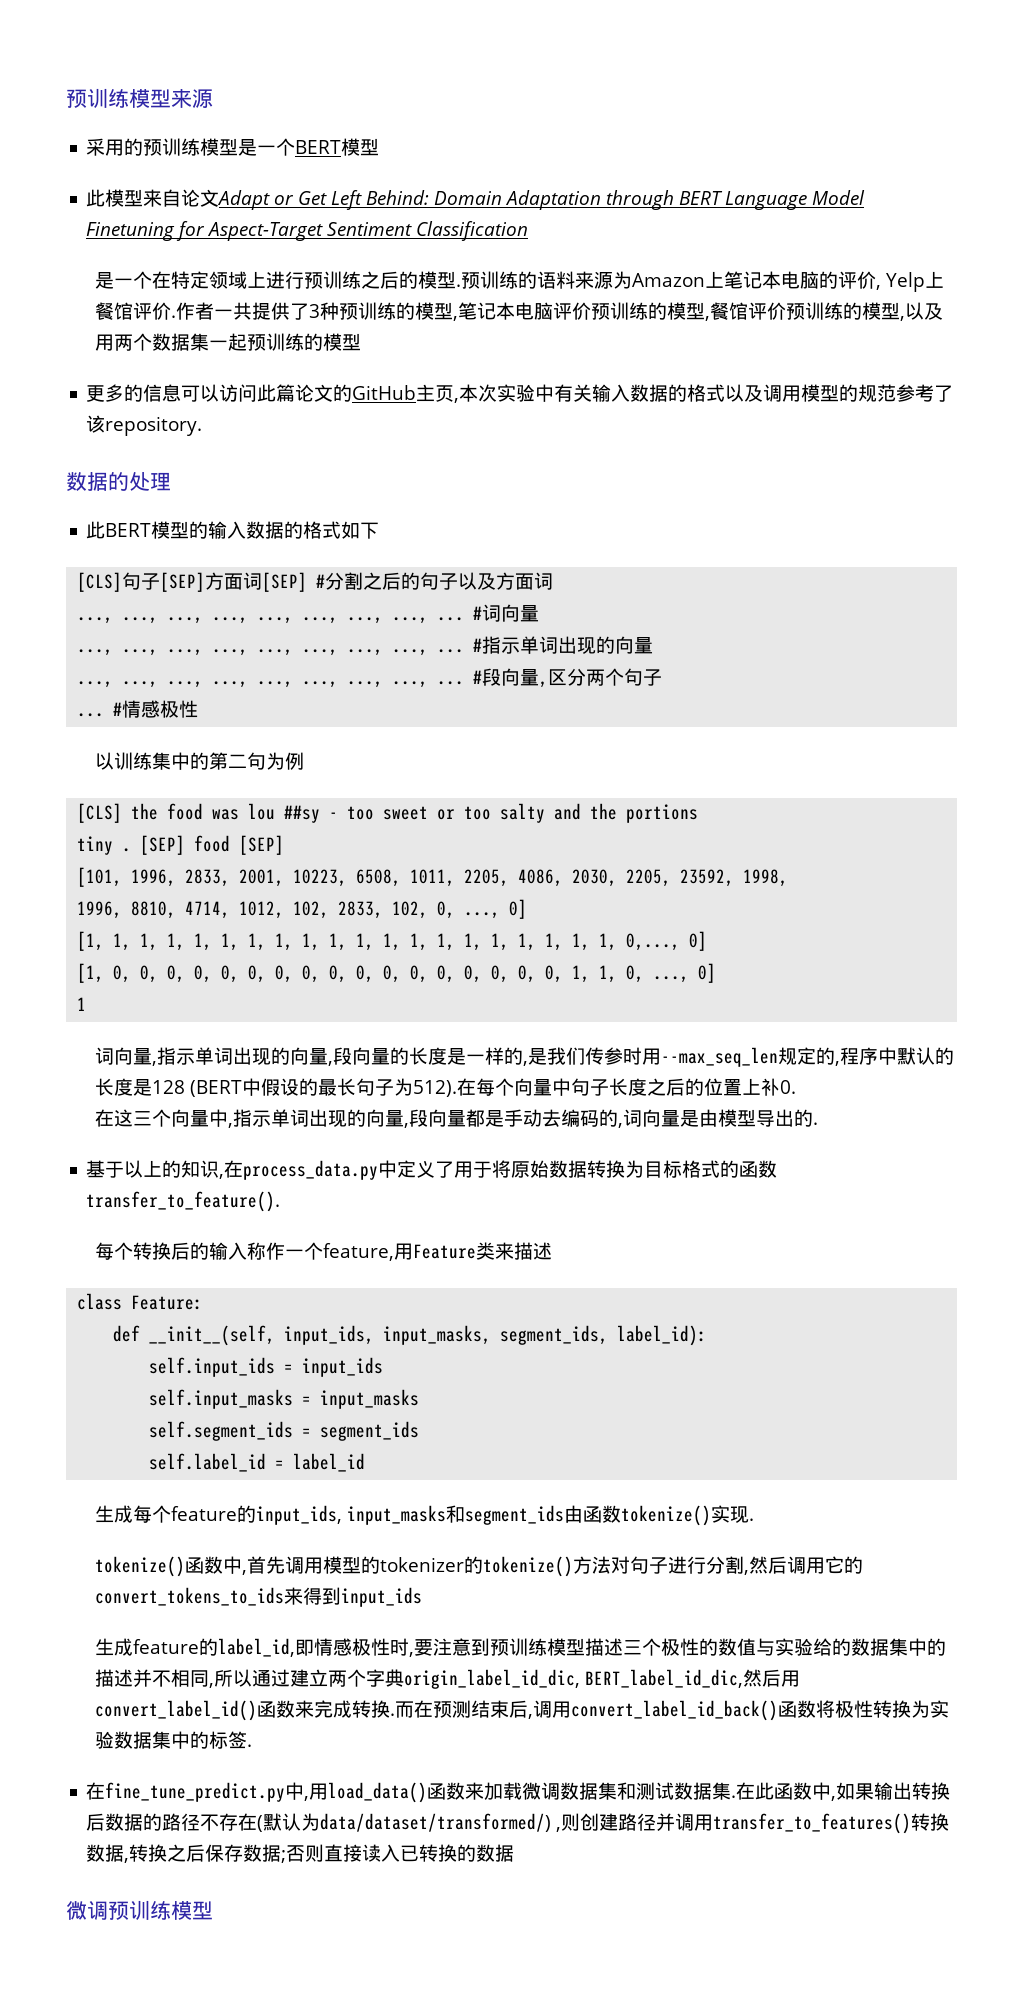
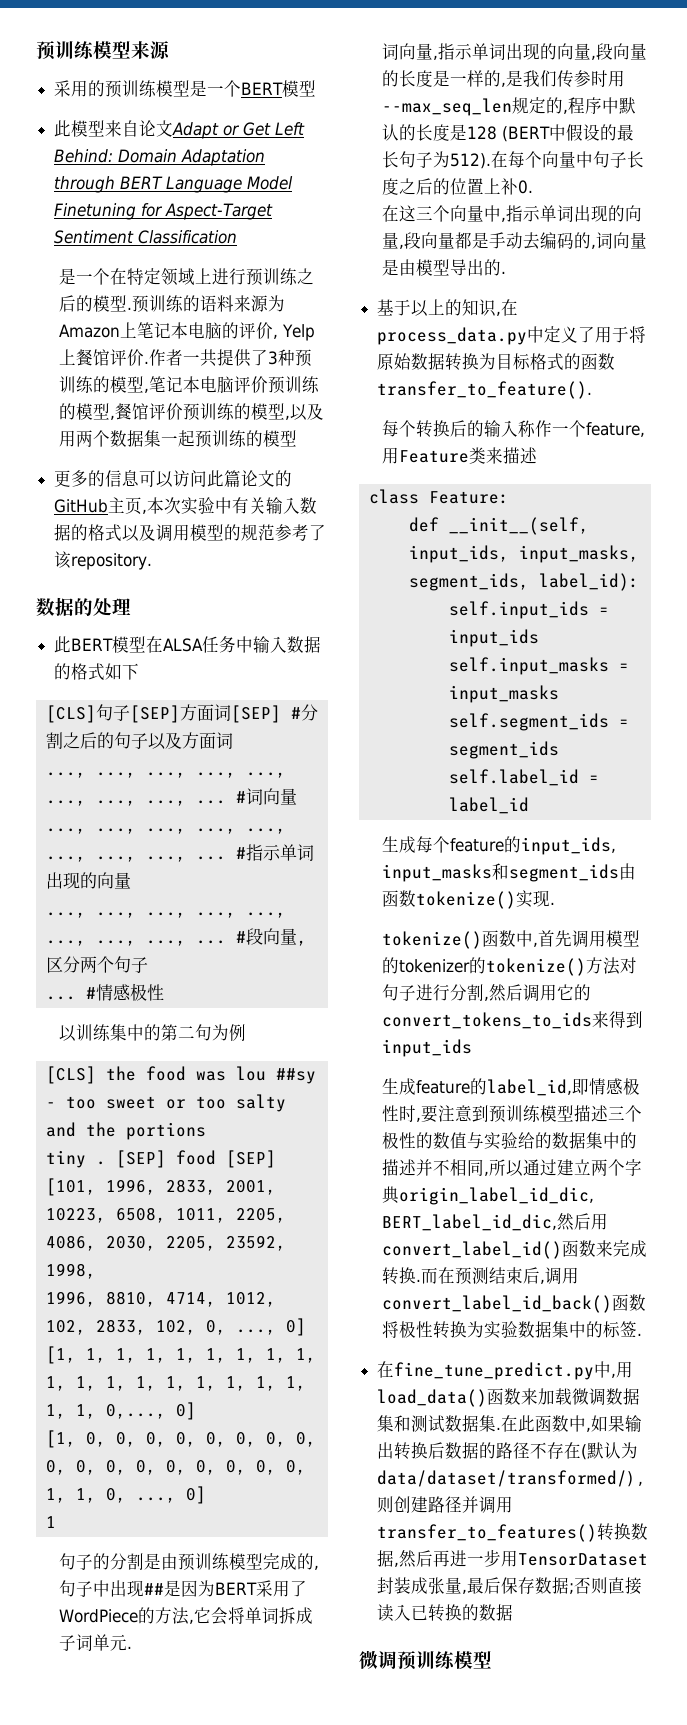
- 此BERT模型的输入数据的格式如下
+ 此BERT模型在ALSA任务中输入数据的格式如下
+ 句子的分割是由预训练模型完成的,句子中出现##是因为BERT采用了WordPiece的方法,它会将单词拆成子词单元.
- 在此函数中,如果输出转换后数据的路径不存在(默认为data/dataset/transformed/) ,则创建路径并调用transfer_to_features()转换数据,转换之后保存数据;否则直接读入已转换的数据
+ 在此函数中,如果输出转换后数据的路径不存在(默认为data/dataset/transformed/) ,则创建路径并调用transfer_to_features()转换数据,然后再进一步用TensorDataset封装成张量,最后保存数据;否则直接读入已转换的数据

